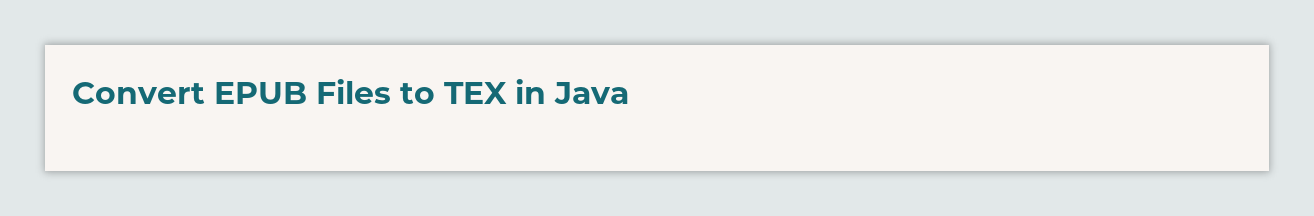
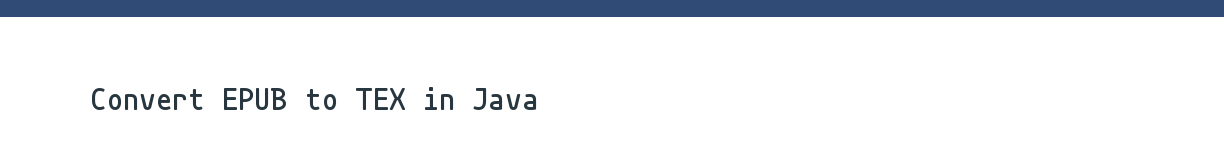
- Convert EPUB Files to TEX in Java
+ Convert EPUB to TEX in Java

